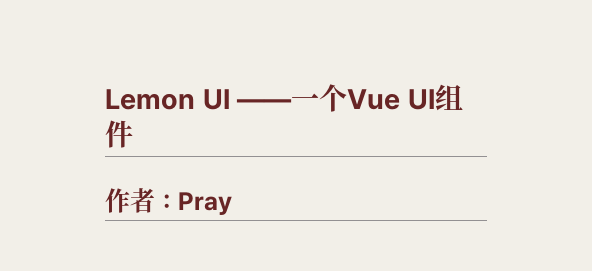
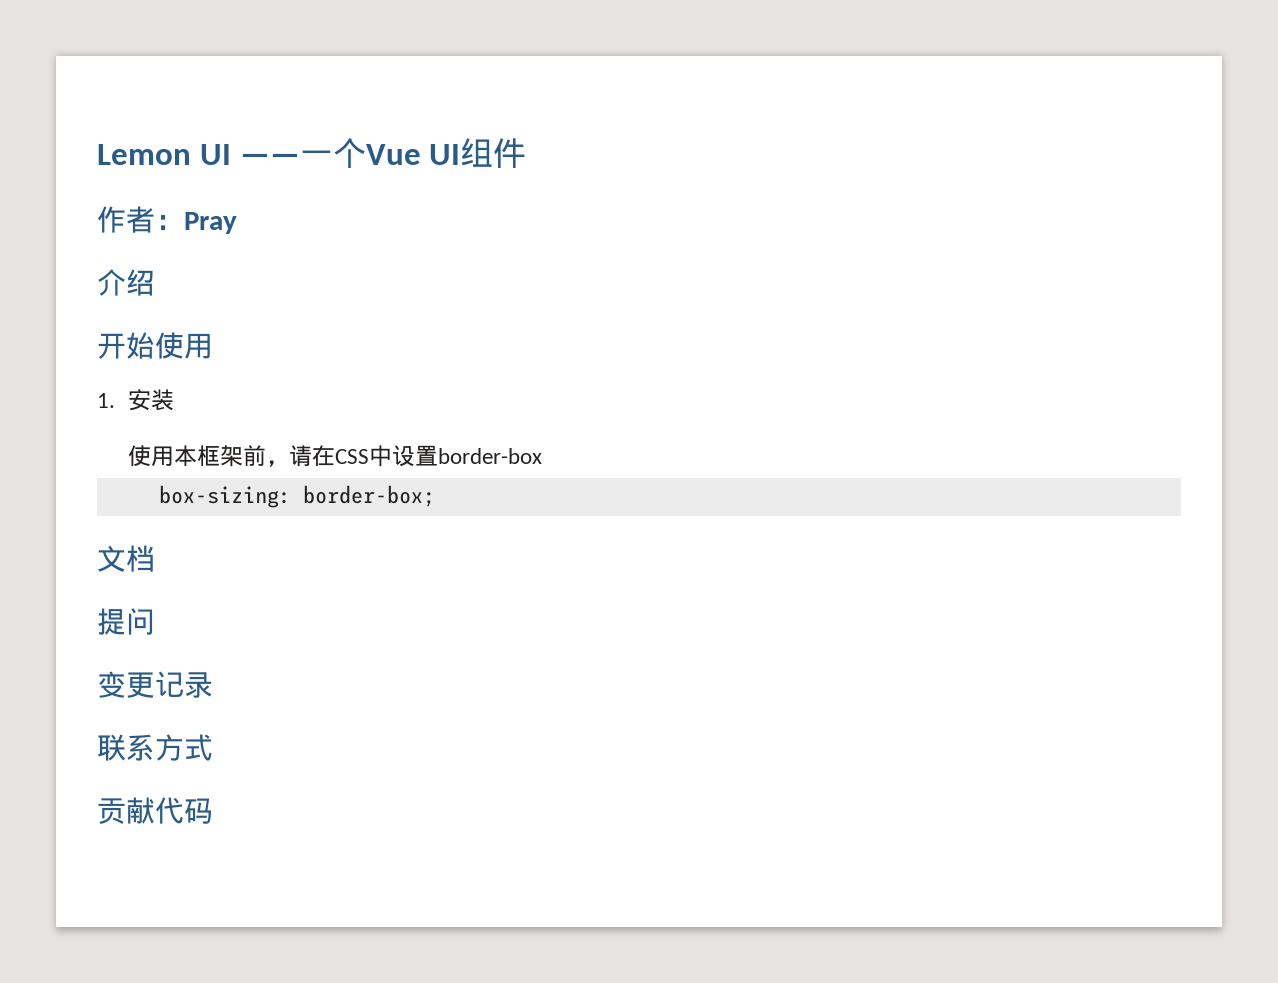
+ 介绍
+ 开始使用
+ 1.安装
+ 使用本框架前，请在CSS中设置border-box
+ box-sizing: border-box;
+ 文档
+ 提问
+ 变更记录
+ 联系方式
+ 贡献代码

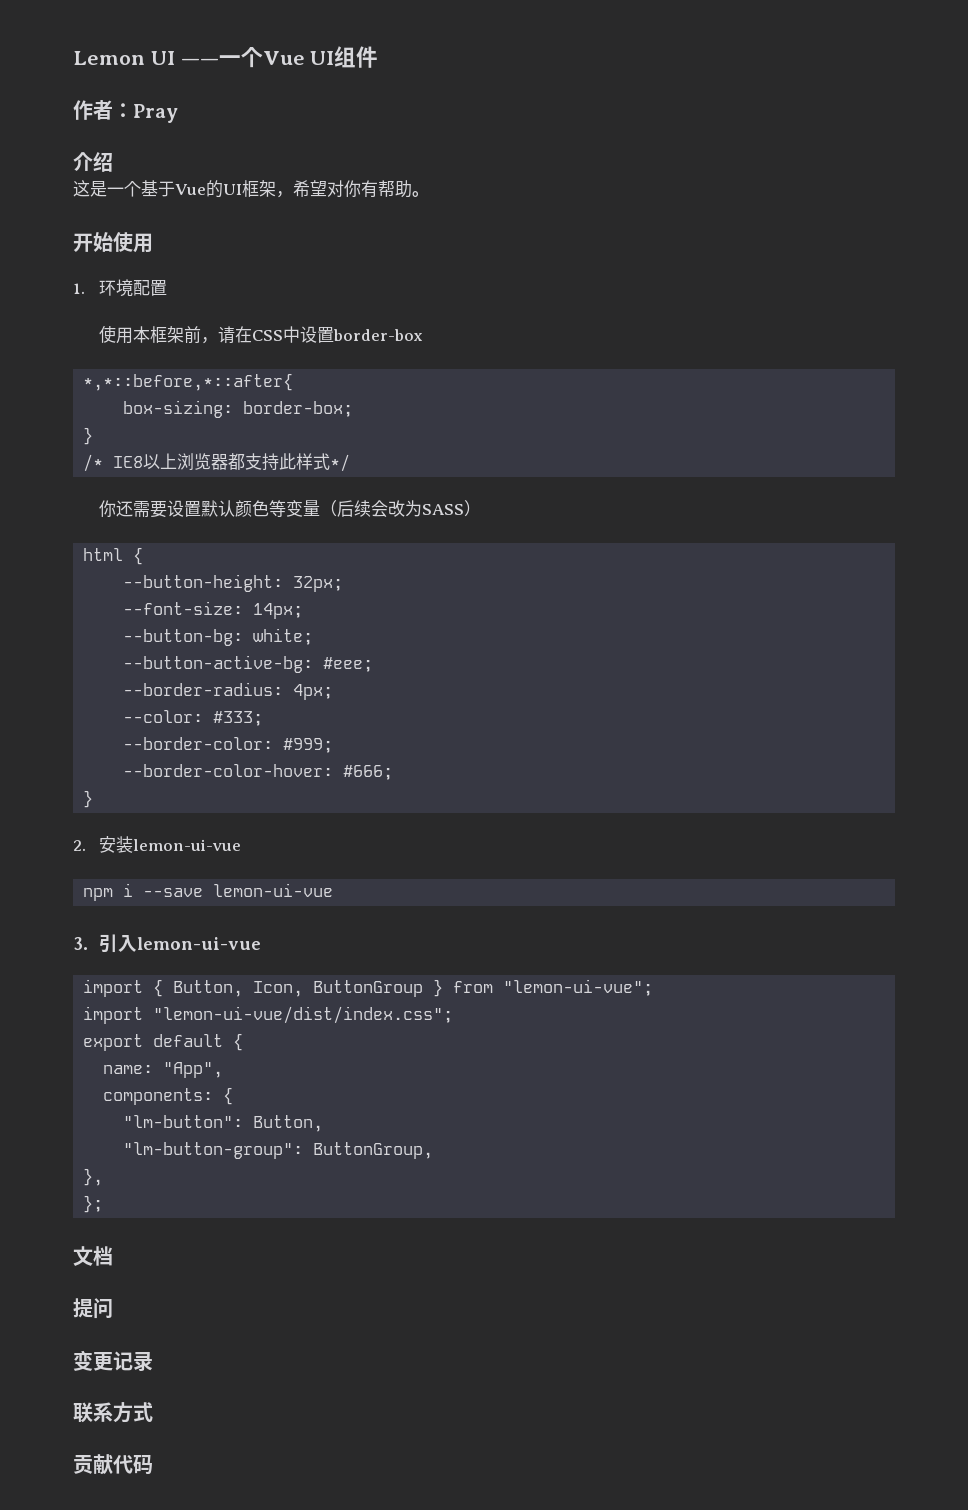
+ 这是一个基于Vue的UI框架，希望对你有帮助。
- 1.安装
+ 1.环境配置
+ *,*::before,*::after{
  box-sizing: border-box;
+ }
+ /* IE8以上浏览器都支持此样式*/
+ 你还需要设置默认颜色等变量（后续会改为SASS）
+ html {
+ --button-height: 32px;
+ --font-size: 14px;
+ --button-bg: white;
+ --button-active-bg: #eee;
+ --border-radius: 4px;
+ --color: #333;
+ --border-color: #999;
+ --border-color-hover: #666;
+ }
+ 2.安装lemon-ui-vue
+ npm i --save lemon-ui-vue
+ 3.引入lemon-ui-vue
+ import { Button, Icon, ButtonGroup } from "lemon-ui-vue";
+ import "lemon-ui-vue/dist/index.css";
+ export default {
+ name: "App",
+ components: {
+ "lm-button": Button,
+ "lm-button-group": ButtonGroup,
+ },
+ };

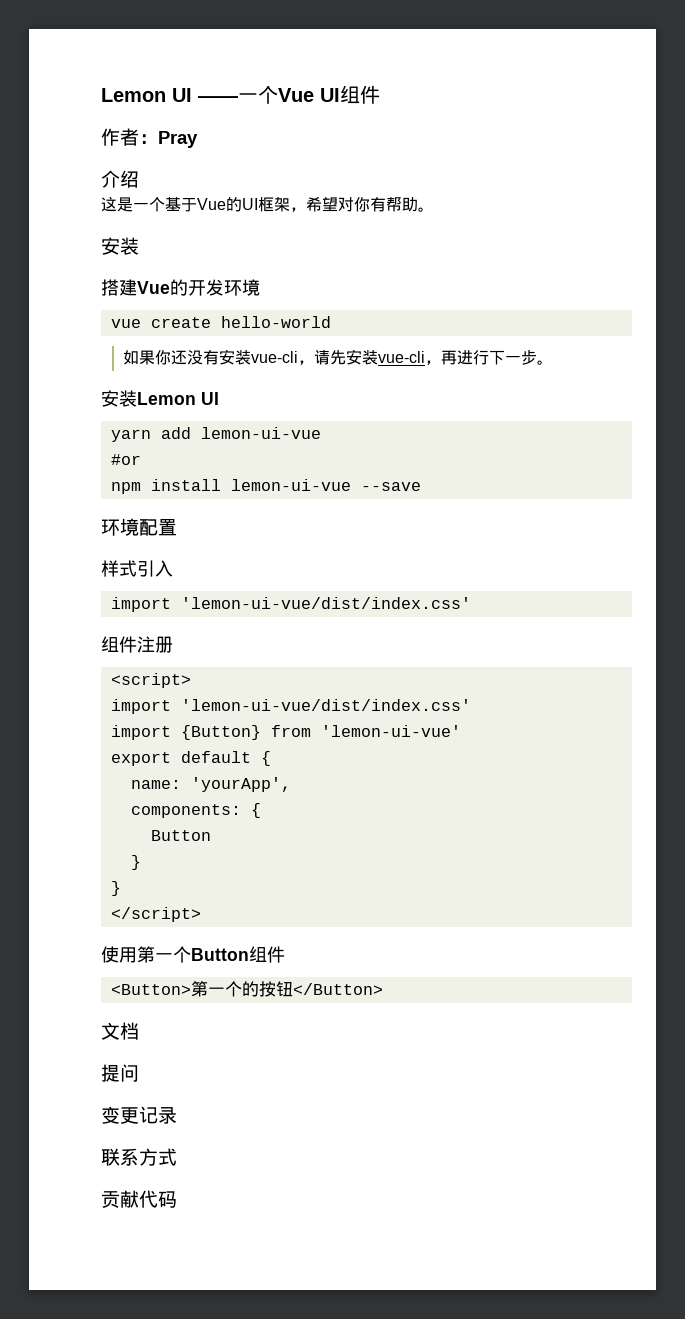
  这是一个基于Vue的UI框架，希望对你有帮助。
- 开始使用
- 1.环境配置
- 使用本框架前，请在CSS中设置border-box
- *,*::before,*::after{
- box-sizing: border-box;
- }
- /* IE8以上浏览器都支持此样式*/
- 你还需要设置默认颜色等变量（后续会改为SASS）
- html {
- --button-height: 32px;
- --font-size: 14px;
- --button-bg: white;
- --button-active-bg: #eee;
- --border-radius: 4px;
- --color: #333;
- --border-color: #999;
- --border-color-hover: #666;
- }
- 2.安装lemon-ui-vue
- npm i --save lemon-ui-vue
- 3.引入lemon-ui-vue
- import { Button, Icon, ButtonGroup } from "lemon-ui-vue";
- import "lemon-ui-vue/dist/index.css";
+ 安装
+ 搭建Vue的开发环境
+ vue create hello-world
+ 如果你还没有安装vue-cli，请先安装vue-cli，再进行下一步。
+ 安装Lemon UI
+ yarn add lemon-ui-vue
+ #or
+ npm install lemon-ui-vue --save
+ 环境配置
+ 样式引入
+ import 'lemon-ui-vue/dist/index.css'
+ 组件注册
+ <script>
+ import 'lemon-ui-vue/dist/index.css'
+ import {Button} from 'lemon-ui-vue'
- name: "App",
+ name: 'yourApp',
  components: {
- "lm-button": Button,
- "lm-button-group": ButtonGroup,
- },
- };
+ Button
+ }
+ }
+ </script>
+ 使用第一个Button组件
+ <Button>第一个的按钮</Button>

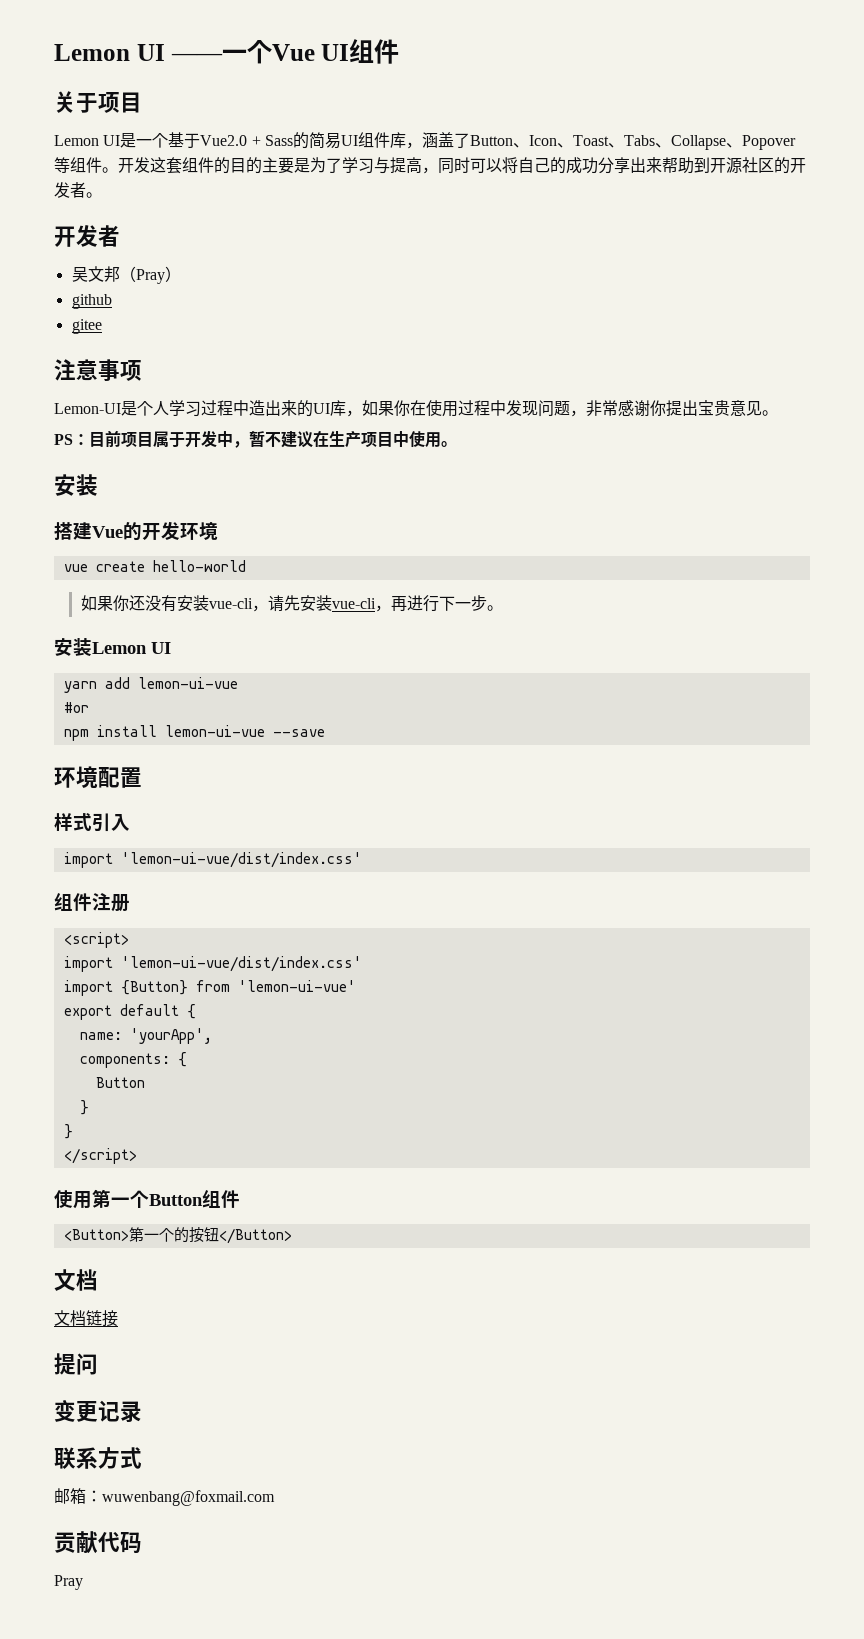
- 作者：Pray
- 介绍
- 这是一个基于Vue的UI框架，希望对你有帮助。
+ 关于项目
+ Lemon UI是一个基于Vue2.0 + Sass的简易UI组件库，涵盖了Button、Icon、Toast、Tabs、Collapse、Popover等组件。开发这套组件的目的主要是为了学习与提高，同时可以将自己的成功分享出来帮助到开源社区的开发者。
+ 开发者
+ 吴文邦（Pray）
+ github
+ gitee
+ 注意事项
+ Lemon-UI是个人学习过程中造出来的UI库，如果你在使用过程中发现问题，非常感谢你提出宝贵意见。
+ PS：目前项目属于开发中，暂不建议在生产项目中使用。
+ 文档链接
+ 邮箱：wuwenbang@foxmail.com
  贡献代码
+ Pray

